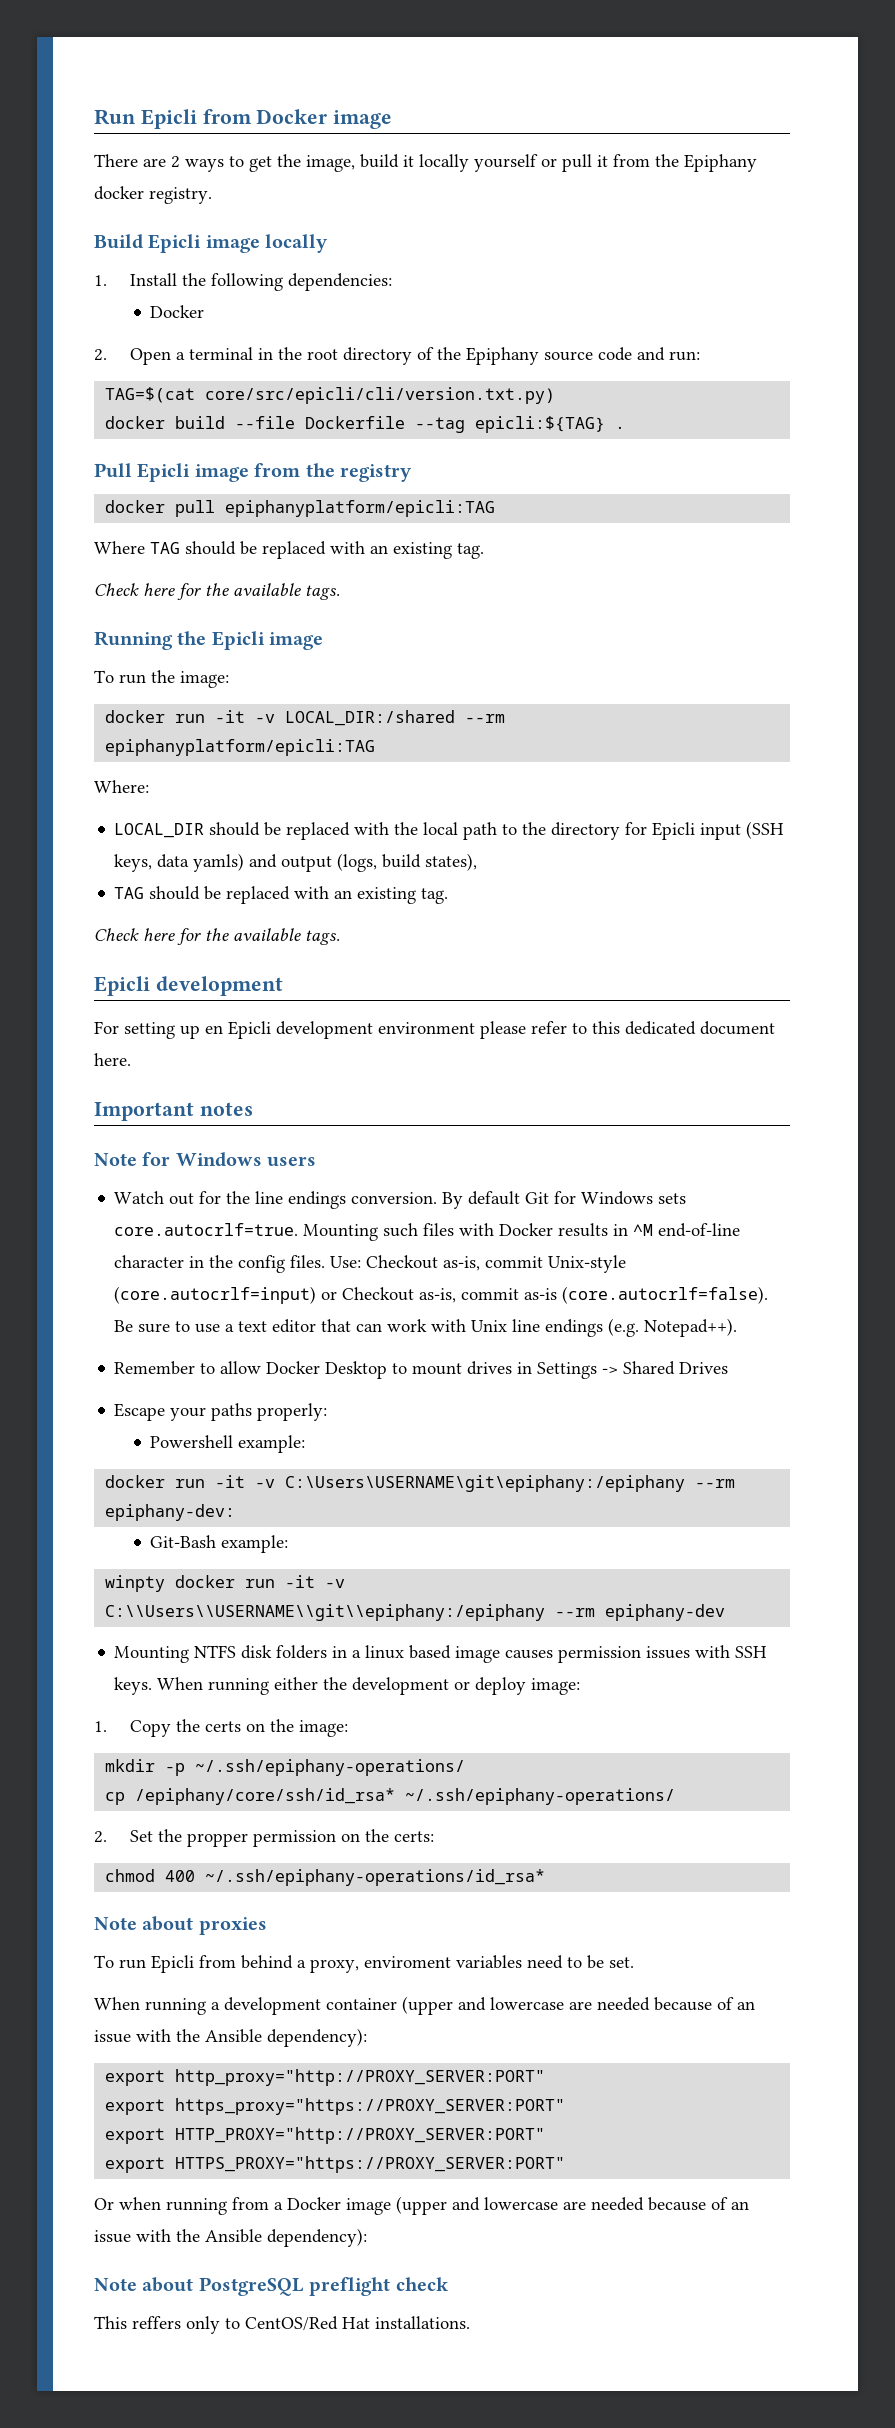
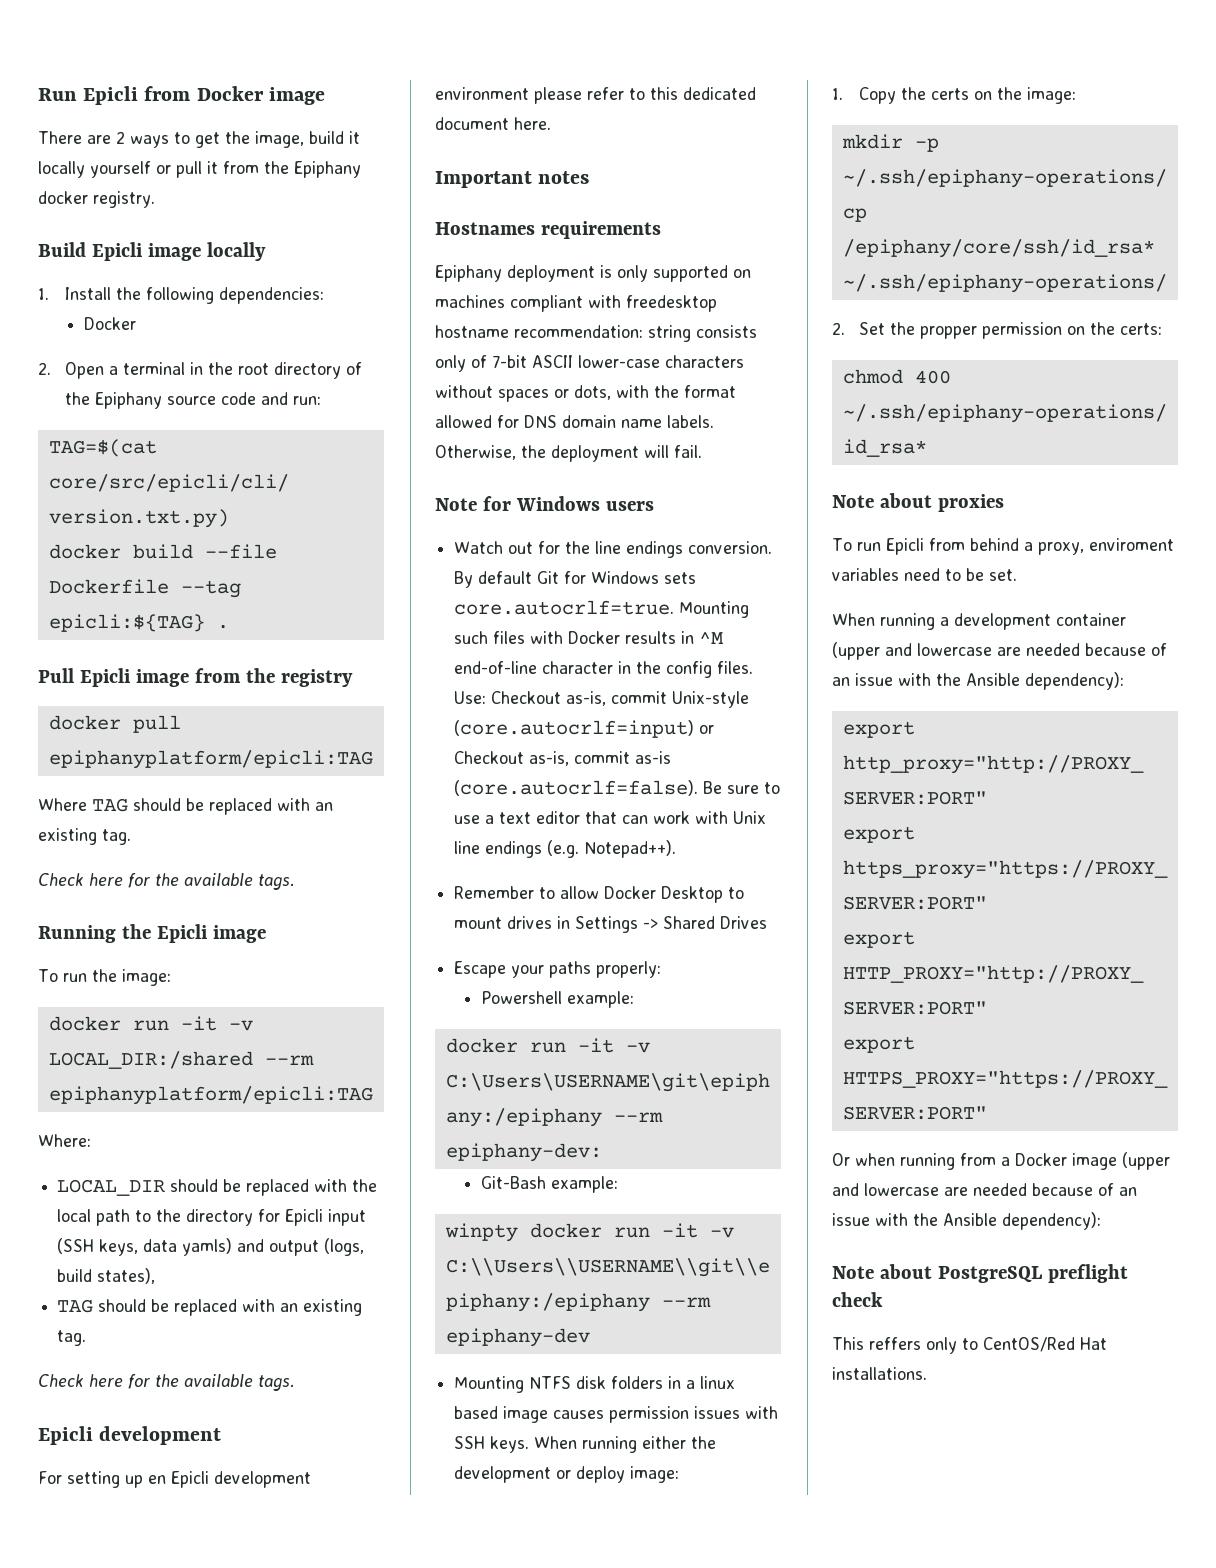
+ Hostnames requirements
+ Epiphany deployment is only supported on machines compliant with freedesktop hostname recommendation: string consists only of 7-bit ASCII lower-case characters without spaces or dots, with the format allowed for DNS domain name labels. Otherwise, the deployment will fail.

